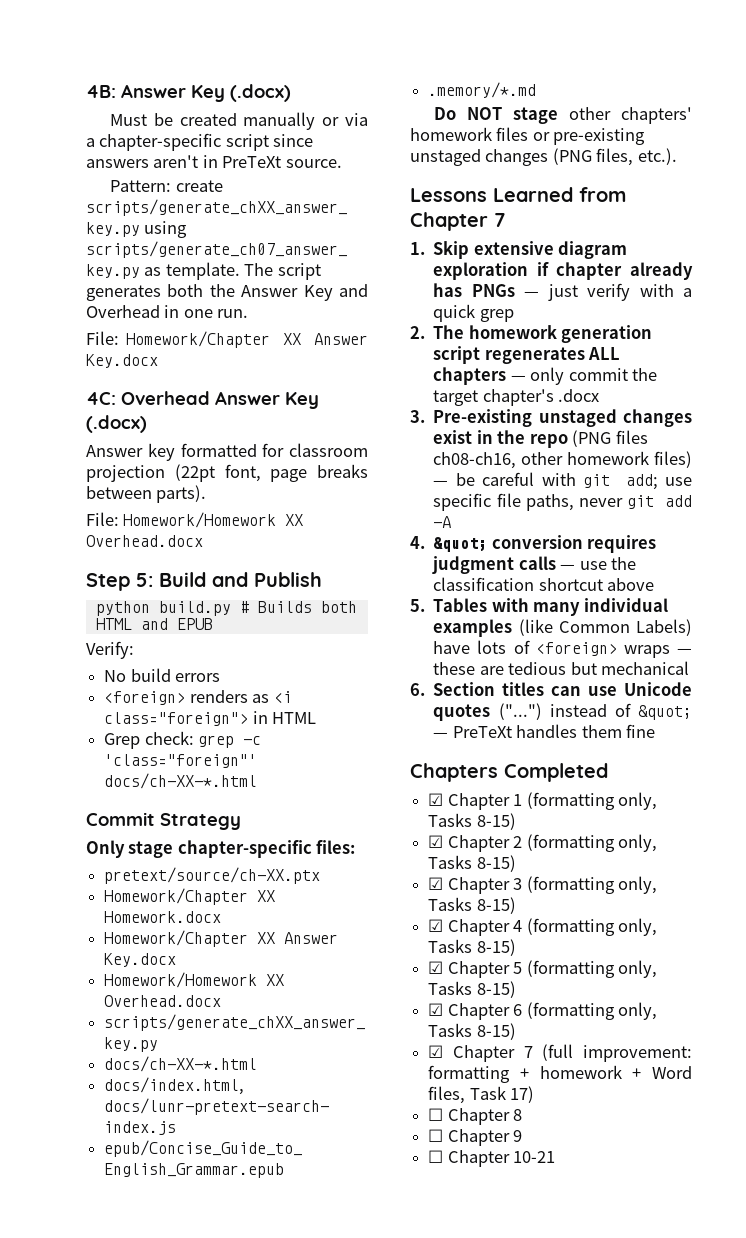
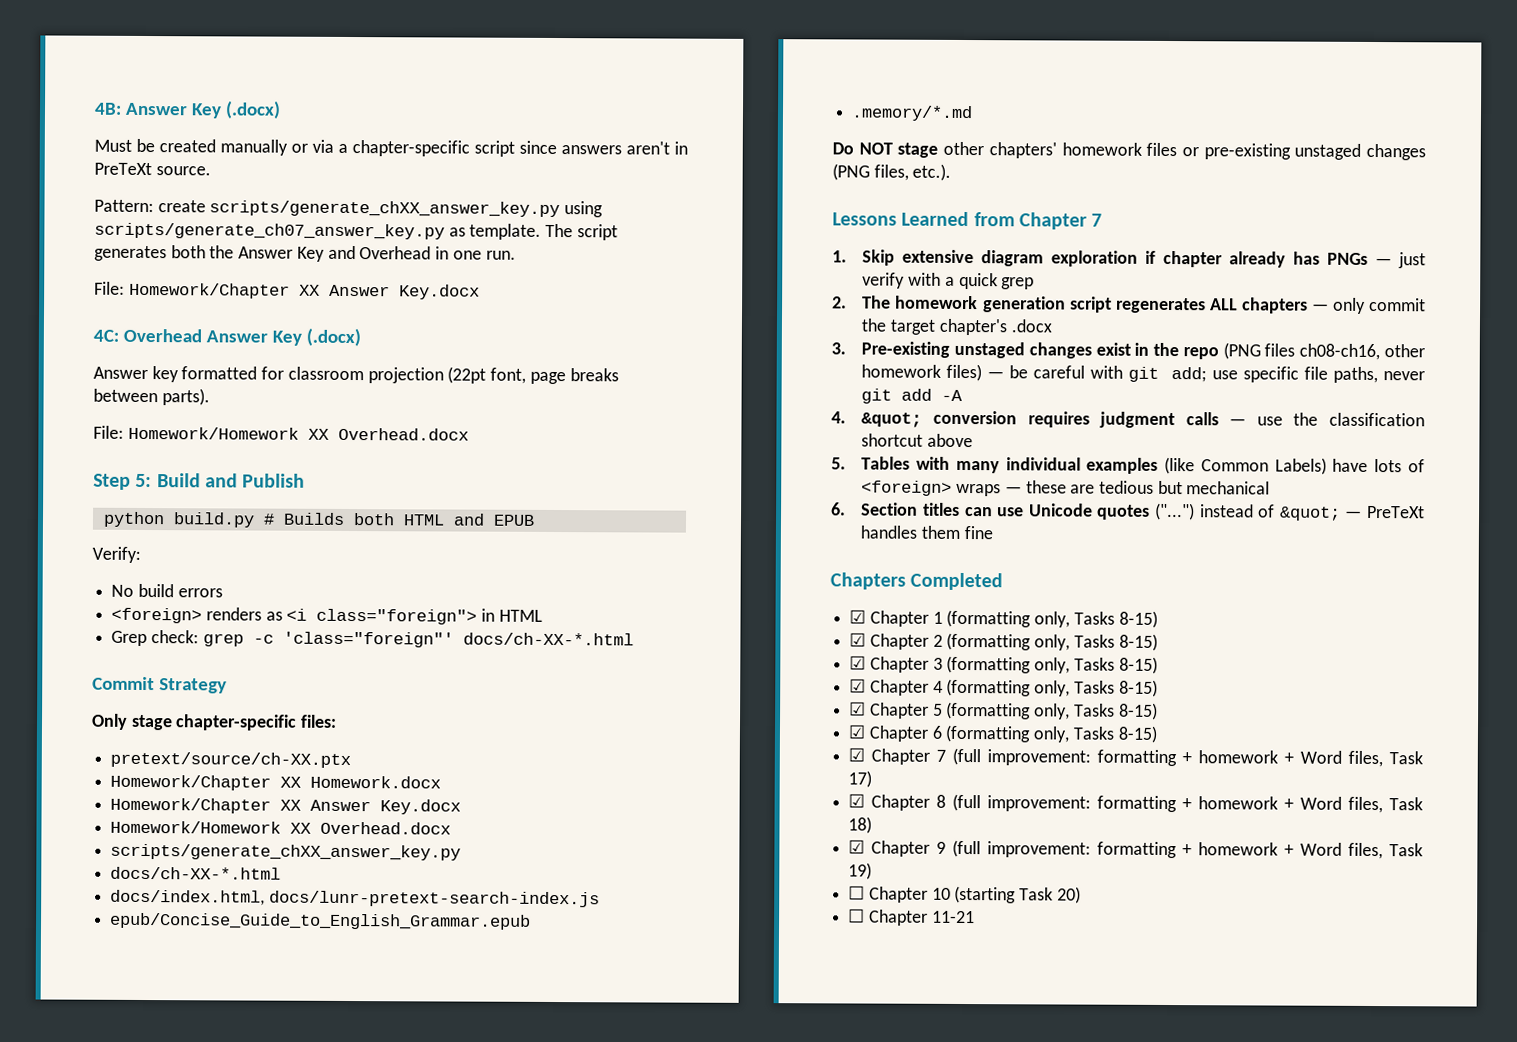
- ☐ Chapter 8
- ☐ Chapter 9
- ☐ Chapter 10-21
+ ☑ Chapter 8 (full improvement: formatting + homework + Word files, Task 18)
+ ☑ Chapter 9 (full improvement: formatting + homework + Word files, Task 19)
+ ☐ Chapter 10 (starting Task 20)
+ ☐ Chapter 11-21

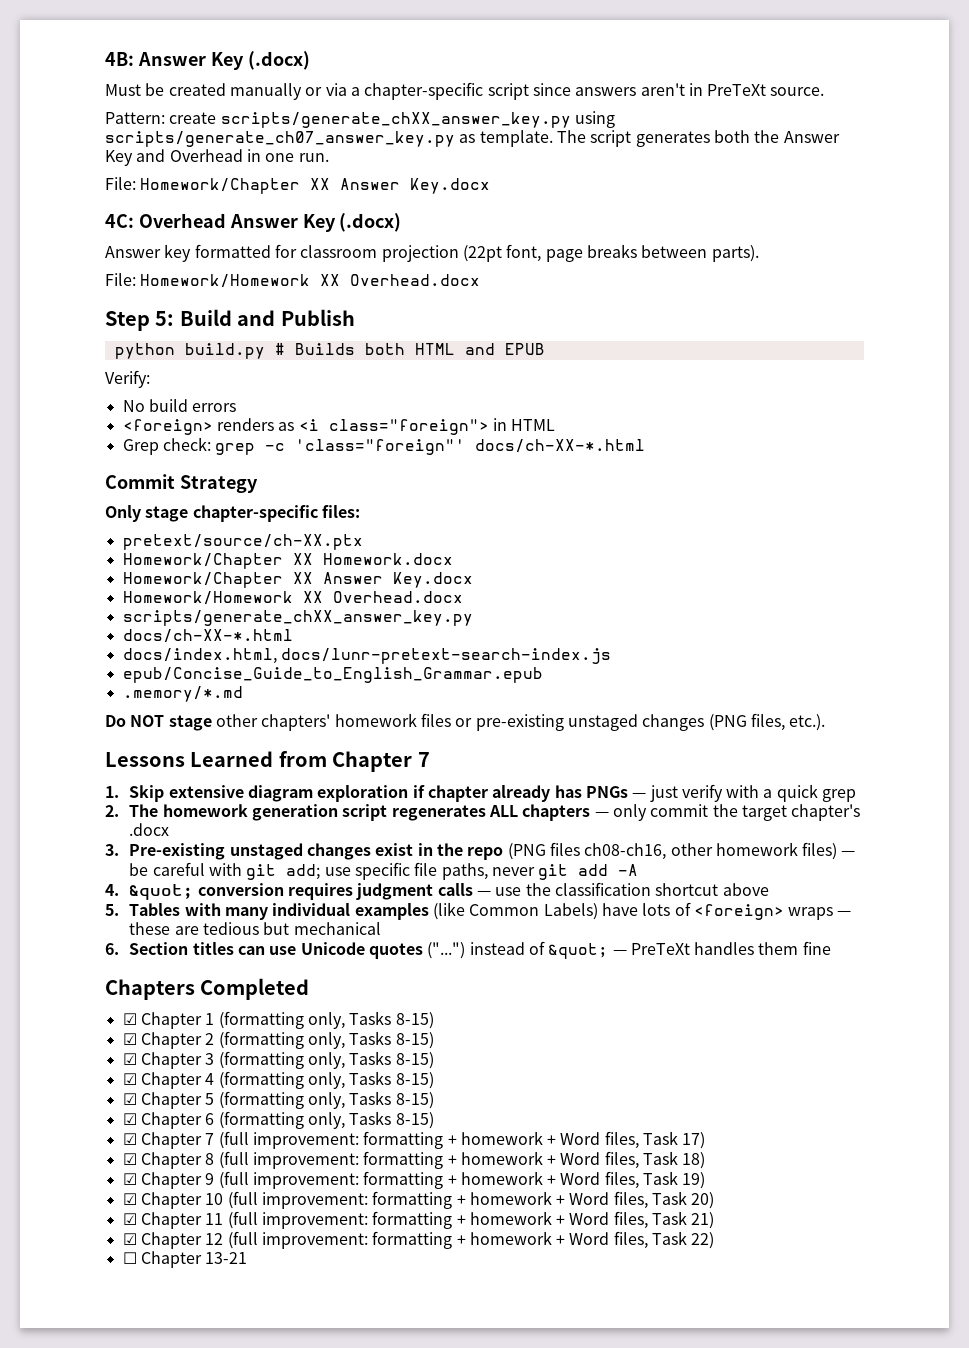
- ☐ Chapter 10 (starting Task 20)
- ☐ Chapter 11-21
+ ☑ Chapter 10 (full improvement: formatting + homework + Word files, Task 20)
+ ☑ Chapter 11 (full improvement: formatting + homework + Word files, Task 21)
+ ☑ Chapter 12 (full improvement: formatting + homework + Word files, Task 22)
+ ☐ Chapter 13-21

